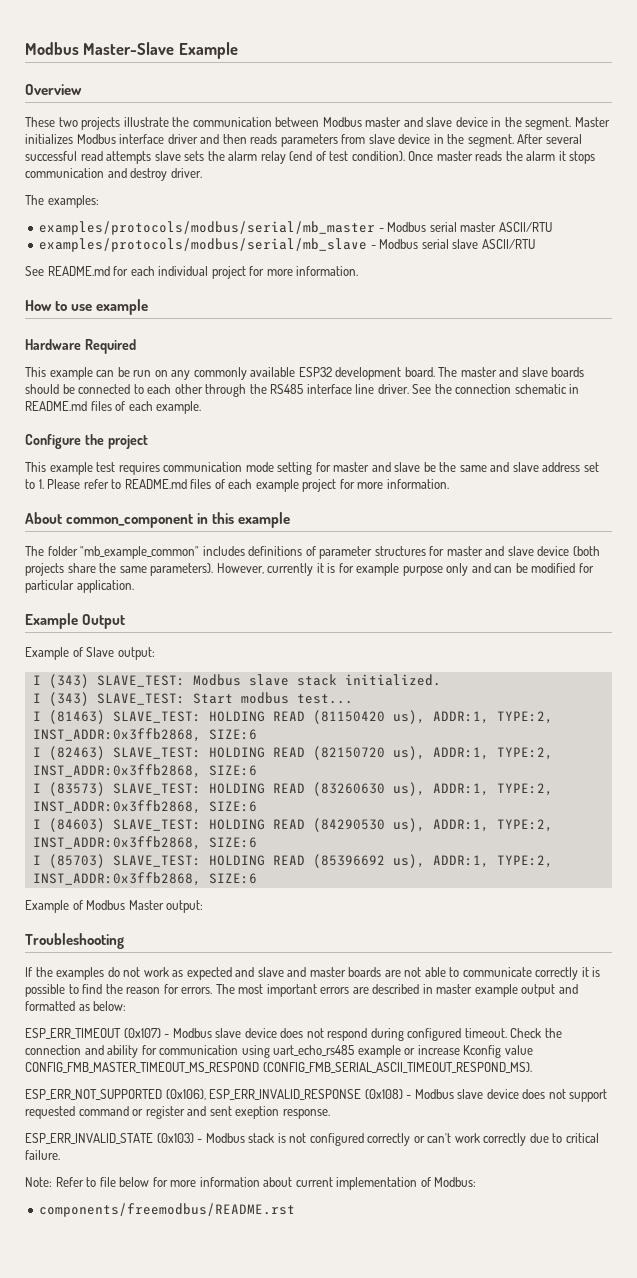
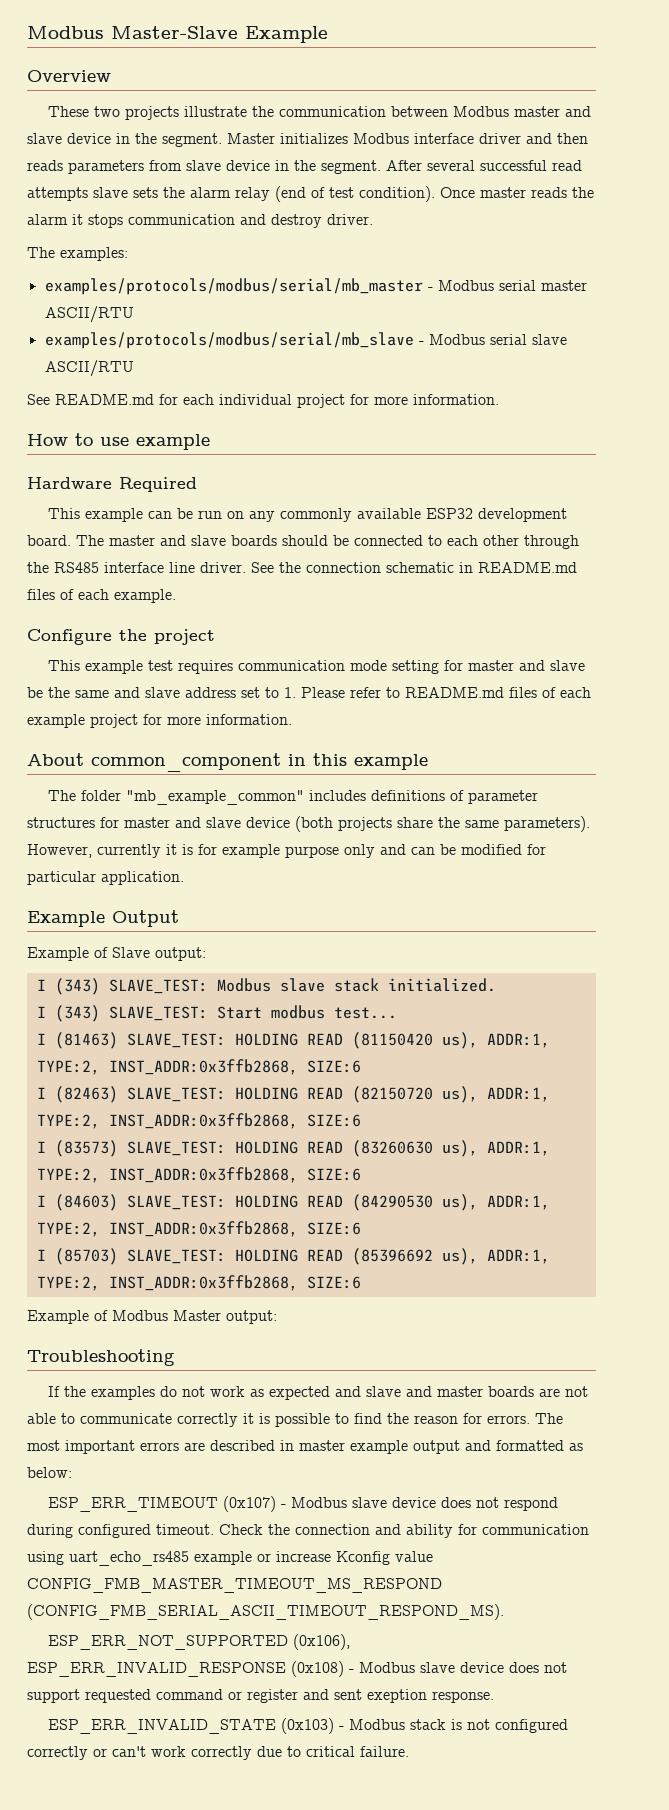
- Note: Refer to file below for more information about current implementation of Modbus:
- components/freemodbus/README.rst

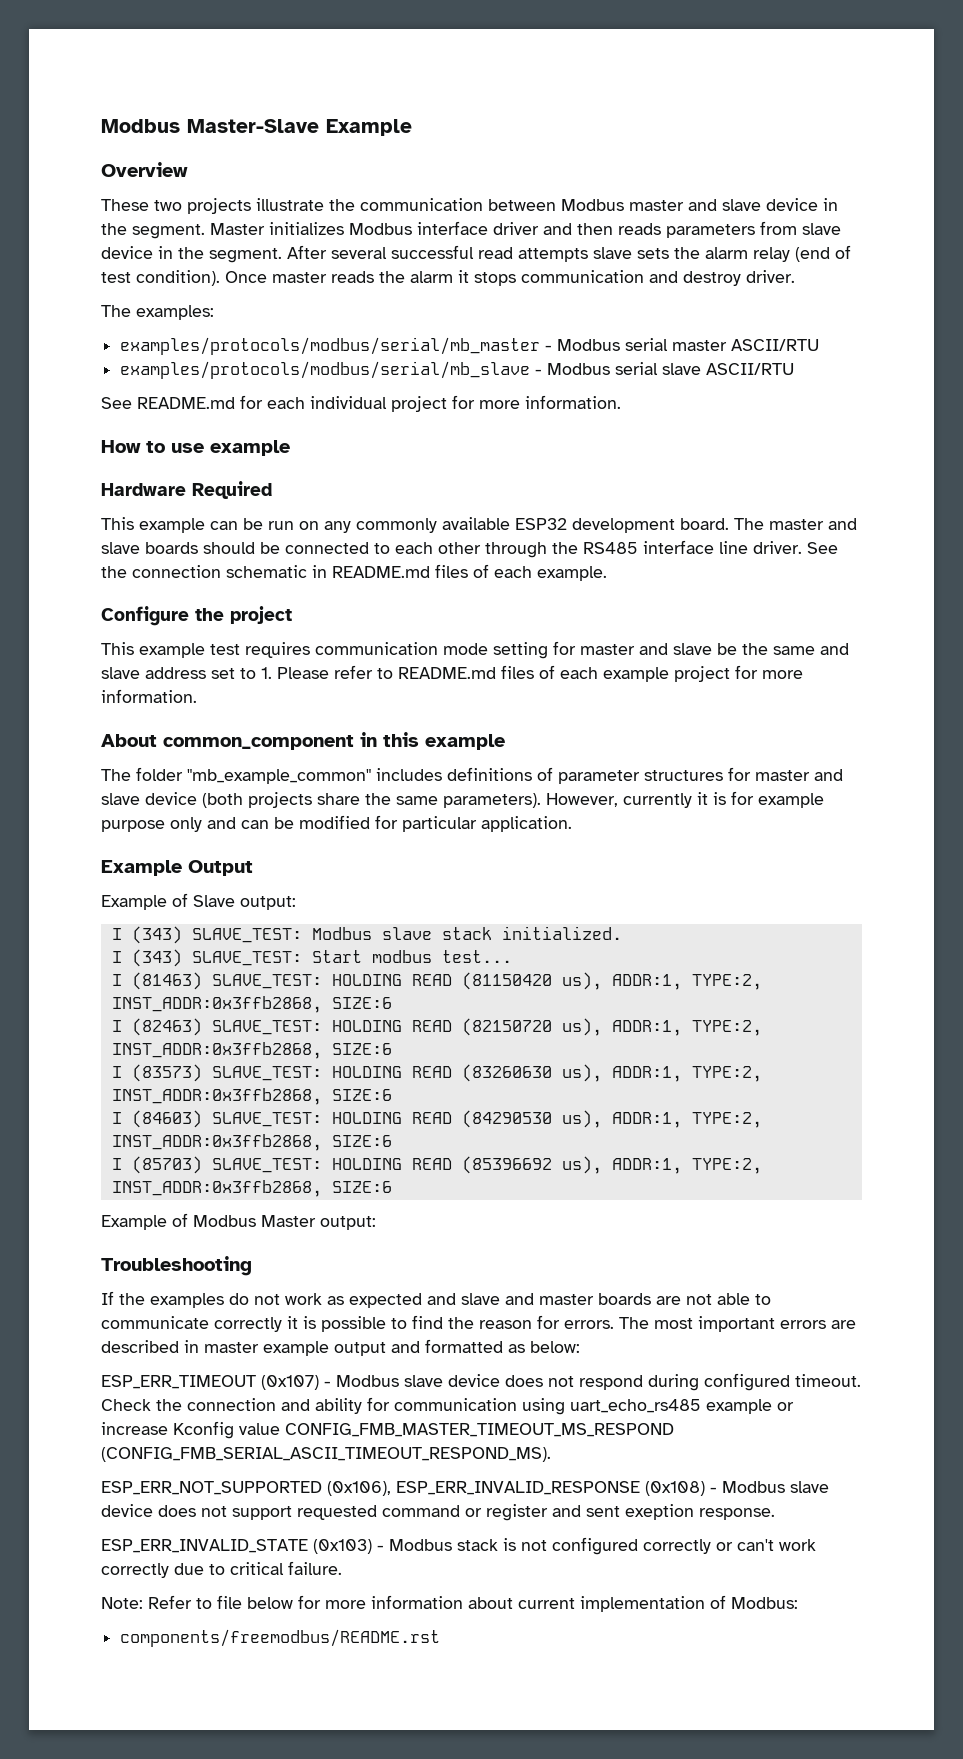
+ Note: Refer to file below for more information about current implementation of Modbus:
+ components/freemodbus/README.rst

